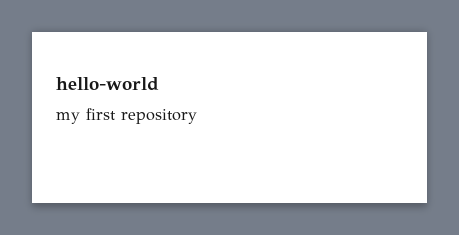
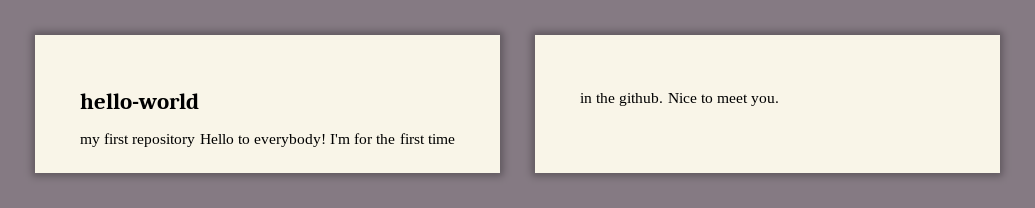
- my first repository
+ my first repository Hello to everybody! I'm for the first time in the github. Nice to meet you.

